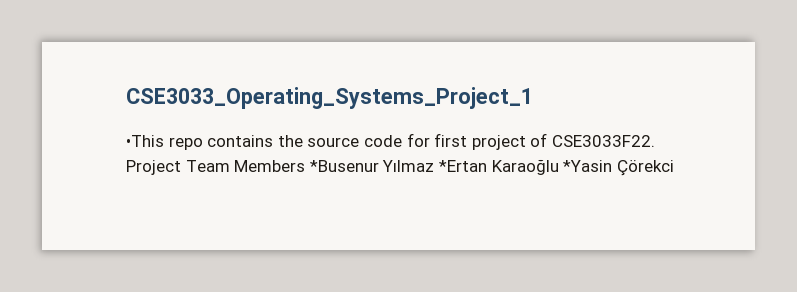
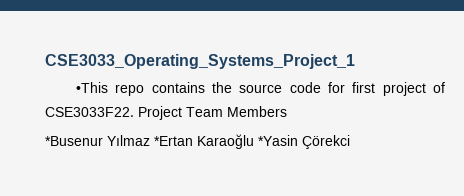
- Project Team Members *Busenur Yılmaz *Ertan Karaoğlu *Yasin Çörekci
+ Project Team Members
+ *Busenur Yılmaz *Ertan Karaoğlu *Yasin Çörekci

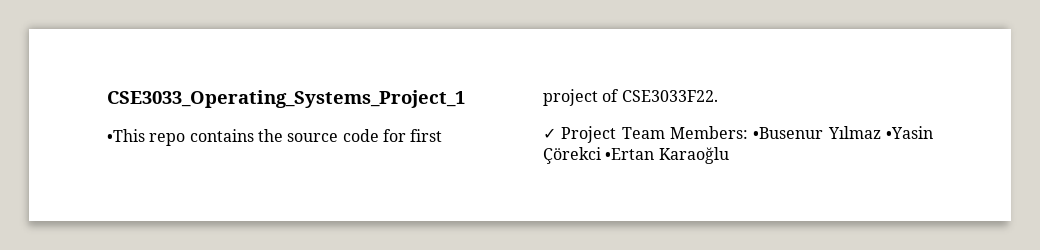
- •This repo contains the source code for first project of CSE3033F22. Project Team Members
- *Busenur Yılmaz *Ertan Karaoğlu *Yasin Çörekci
+ •This repo contains the source code for first project of CSE3033F22.
+ ✓ Project Team Members: •Busenur Yılmaz •Yasin Çörekci •Ertan Karaoğlu

